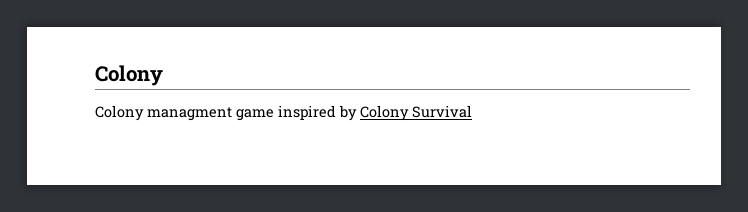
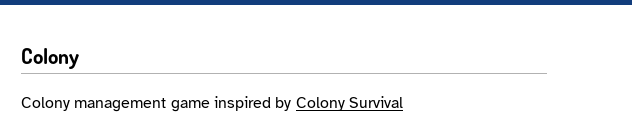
- Colony managment game inspired by Colony Survival
+ Colony management game inspired by Colony Survival

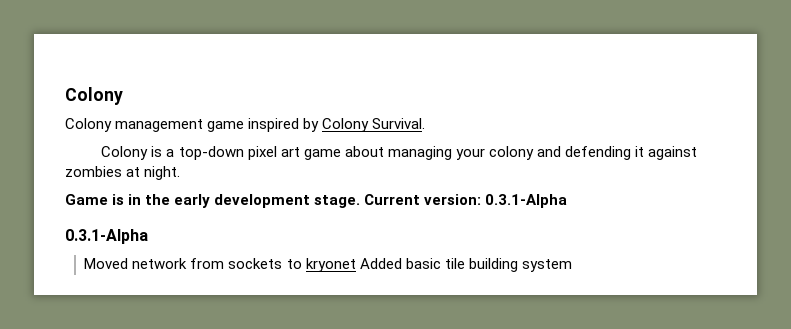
- Colony management game inspired by Colony Survival
+ Colony management game inspired by Colony Survival.
+ Colony is a top-down pixel art game about managing your colony and defending it against zombies at night.
+ Game is in the early development stage. Current version: 0.3.1-Alpha
+ 0.3.1-Alpha
+ Moved network from sockets to kryonet Added basic tile building system

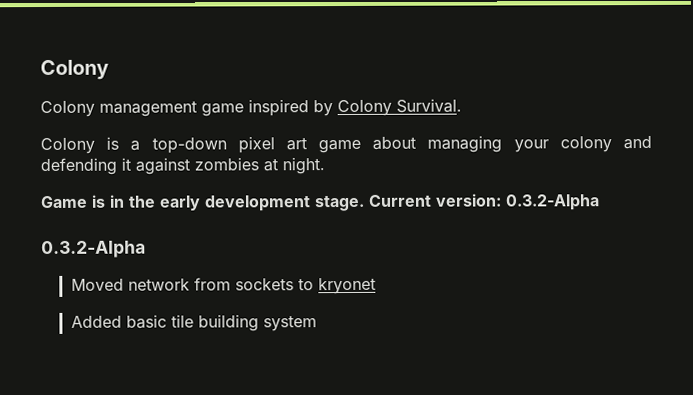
- Current version: 0.3.1-Alpha
- 0.3.1-Alpha
+ Current version: 0.3.2-Alpha
+ 0.3.2-Alpha
- Moved network from sockets to kryonet Added basic tile building system
+ Moved network from sockets to kryonet
+ Added basic tile building system

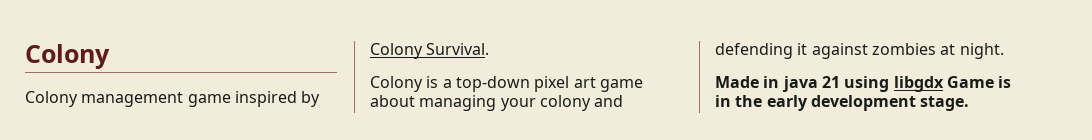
- Game is in the early development stage. Current version: 0.3.2-Alpha
- 0.3.2-Alpha
- Moved network from sockets to kryonet
- Added basic tile building system
+ Made in java 21 using libgdx Game is in the early development stage.

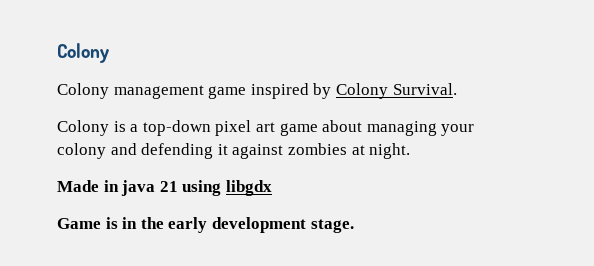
- Made in java 21 using libgdx Game is in the early development stage.
+ Made in java 21 using libgdx
+ Game is in the early development stage.

